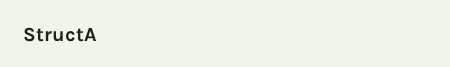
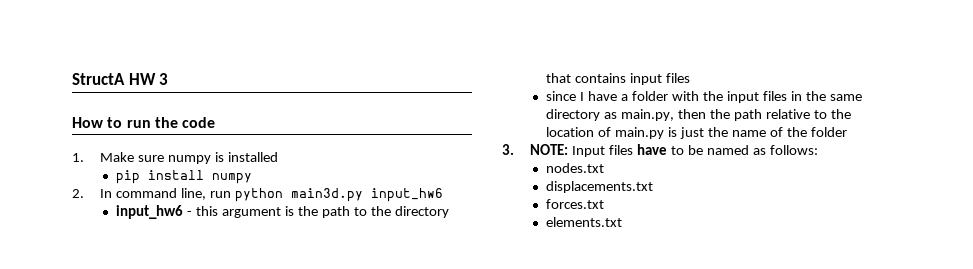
- StructA
+ StructA HW 3
+ How to run the code
+ 1. Make sure numpy is installed
+ pip install numpy
+ 2. In command line, run python main3d.py input_hw6
+ input_hw6 - this argument is the path to the directory that contains input files
+ since I have a folder with the input files in the same directory as main.py, then the path relative to the location of main.py is just the name of the folder
+ 3. NOTE: Input files have to be named as follows:
+ nodes.txt
+ displacements.txt
+ forces.txt
+ elements.txt

